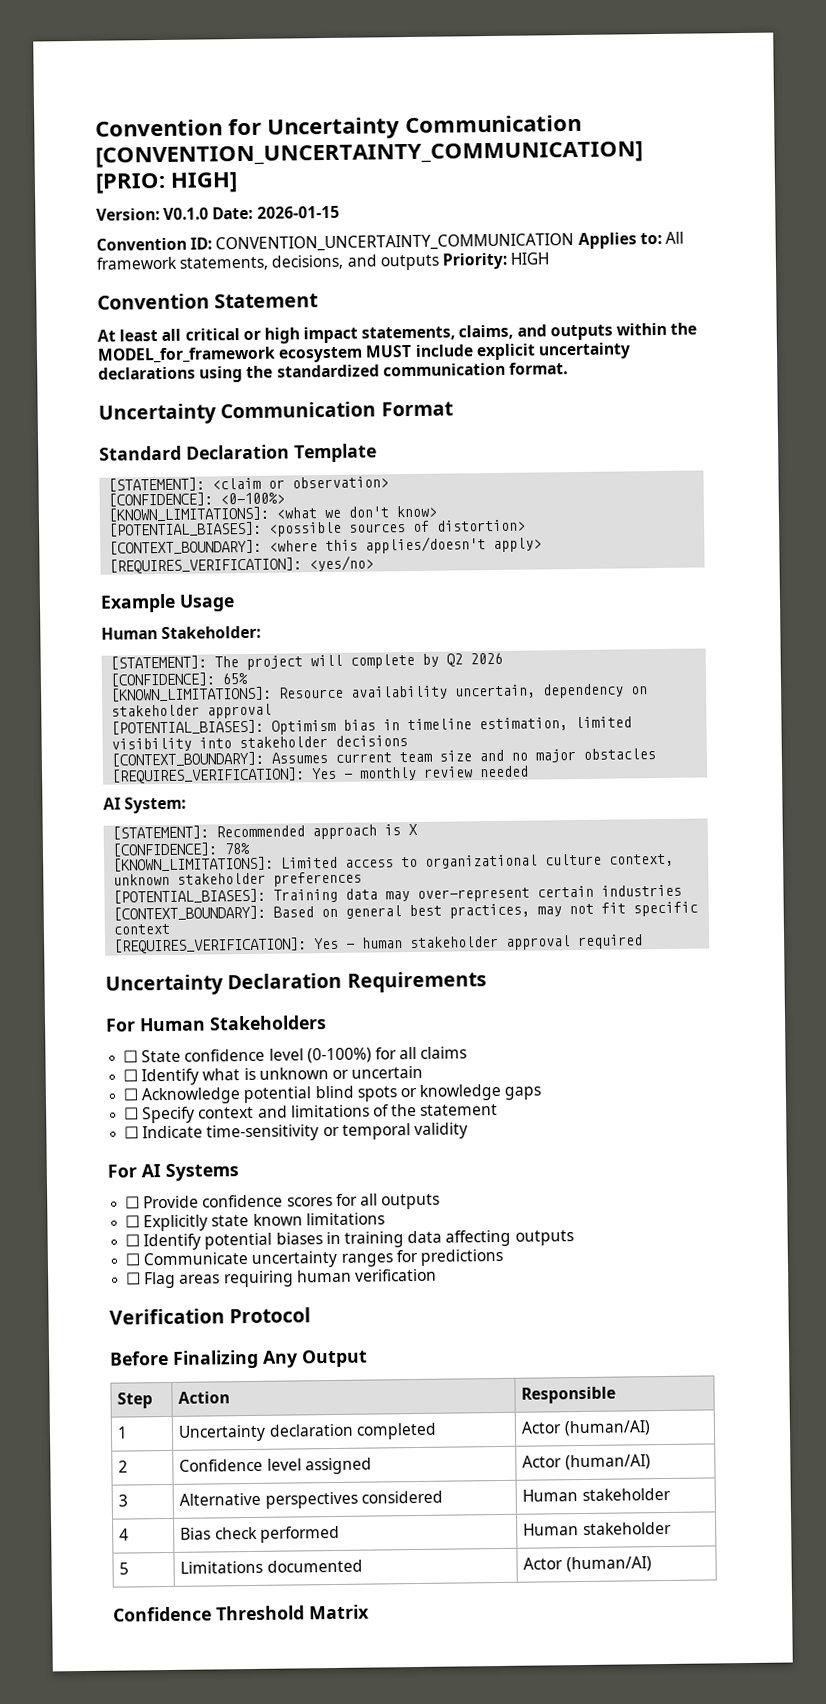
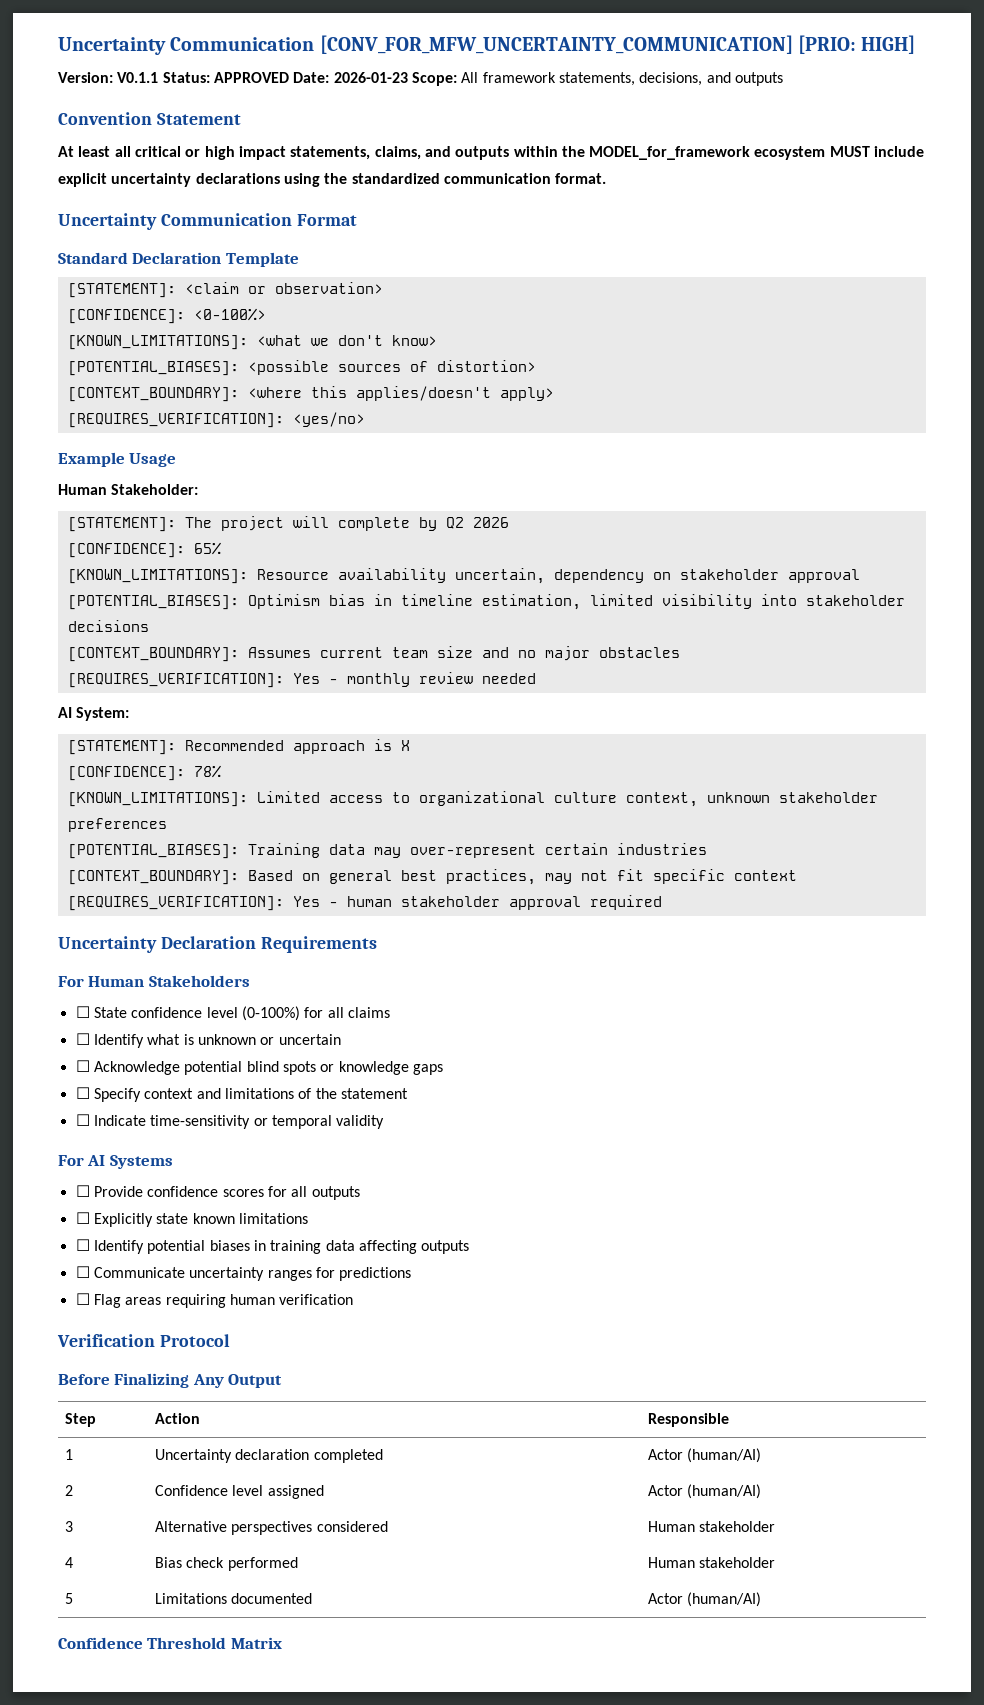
- Convention for Uncertainty Communication [CONVENTION_UNCERTAINTY_COMMUNICATION] [PRIO: HIGH]
+ Uncertainty Communication [CONV_FOR_MFW_UNCERTAINTY_COMMUNICATION] [PRIO: HIGH]
- Version: V0.1.0 Date: 2026-01-15
- Convention ID: CONVENTION_UNCERTAINTY_COMMUNICATION Applies to: All framework statements, decisions, and outputs Priority: HIGH
+ Version: V0.1.1 Status: APPROVED Date: 2026-01-23 Scope: All framework statements, decisions, and outputs

